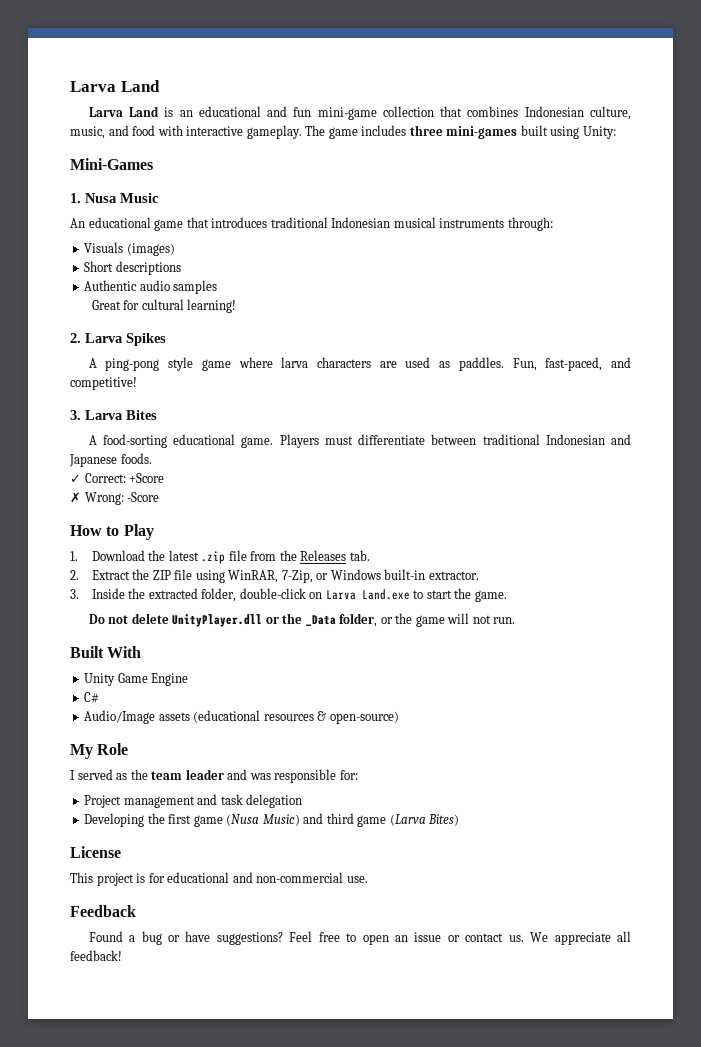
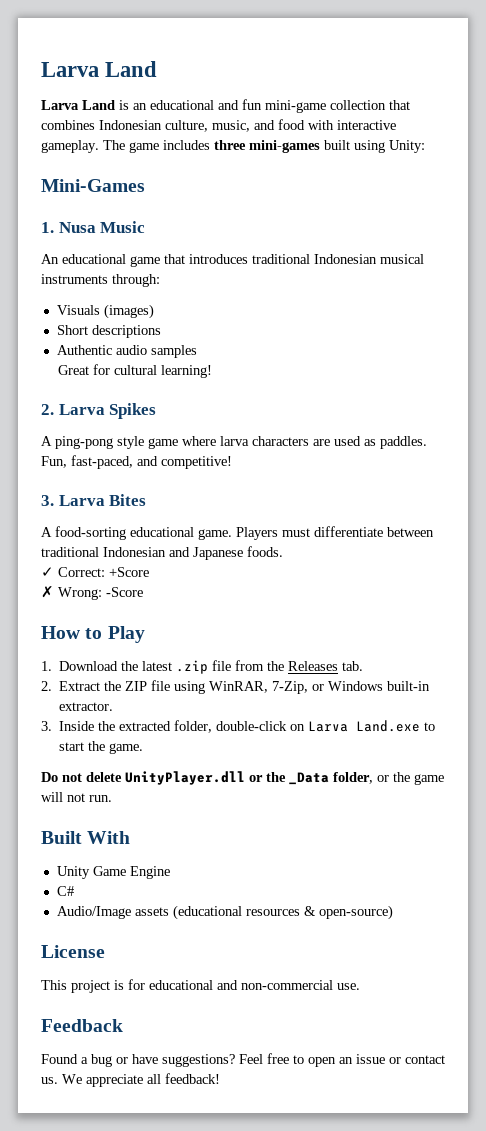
- My Role
- I served as the team leader and was responsible for:
- Project management and task delegation
- Developing the first game (Nusa Music) and third game (Larva Bites)

